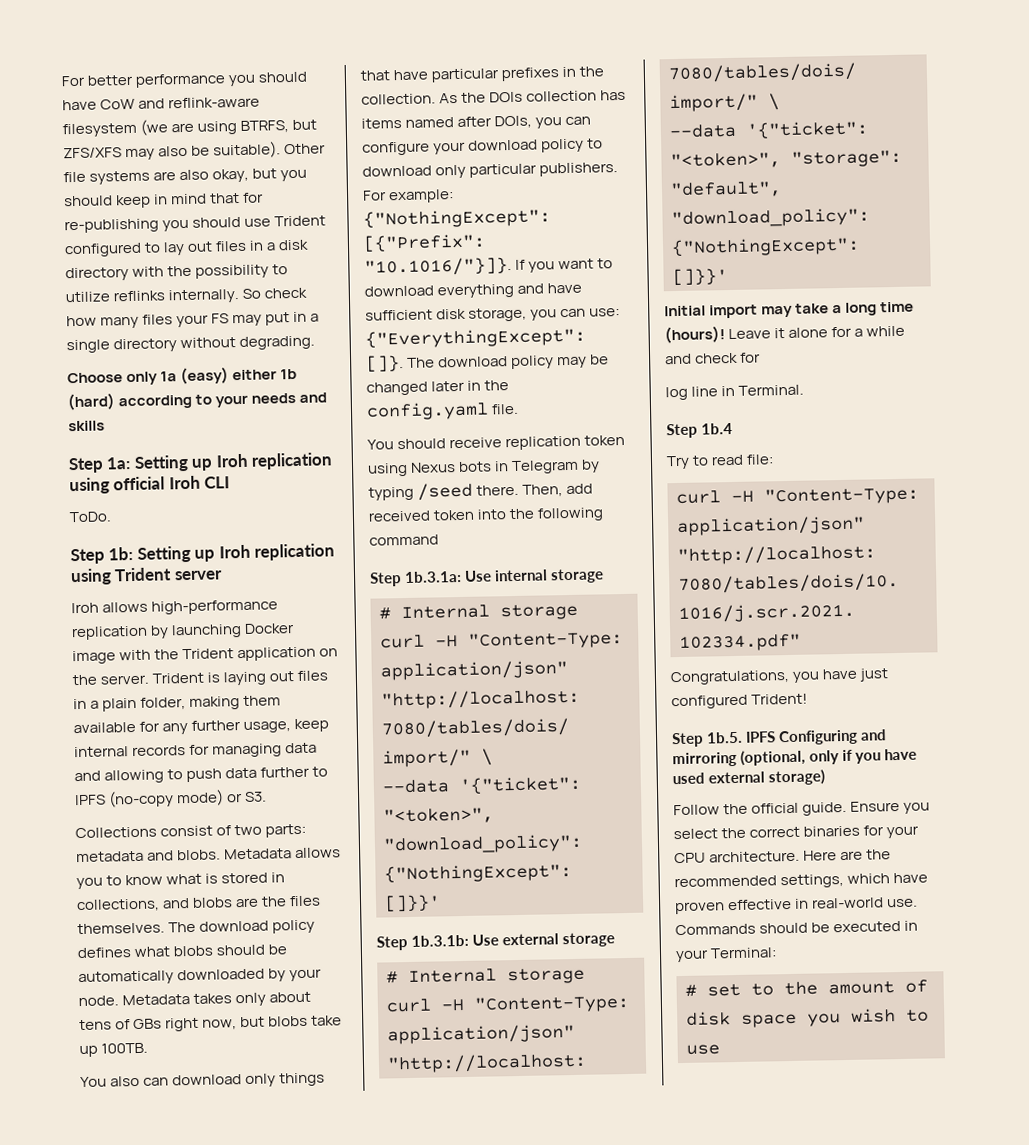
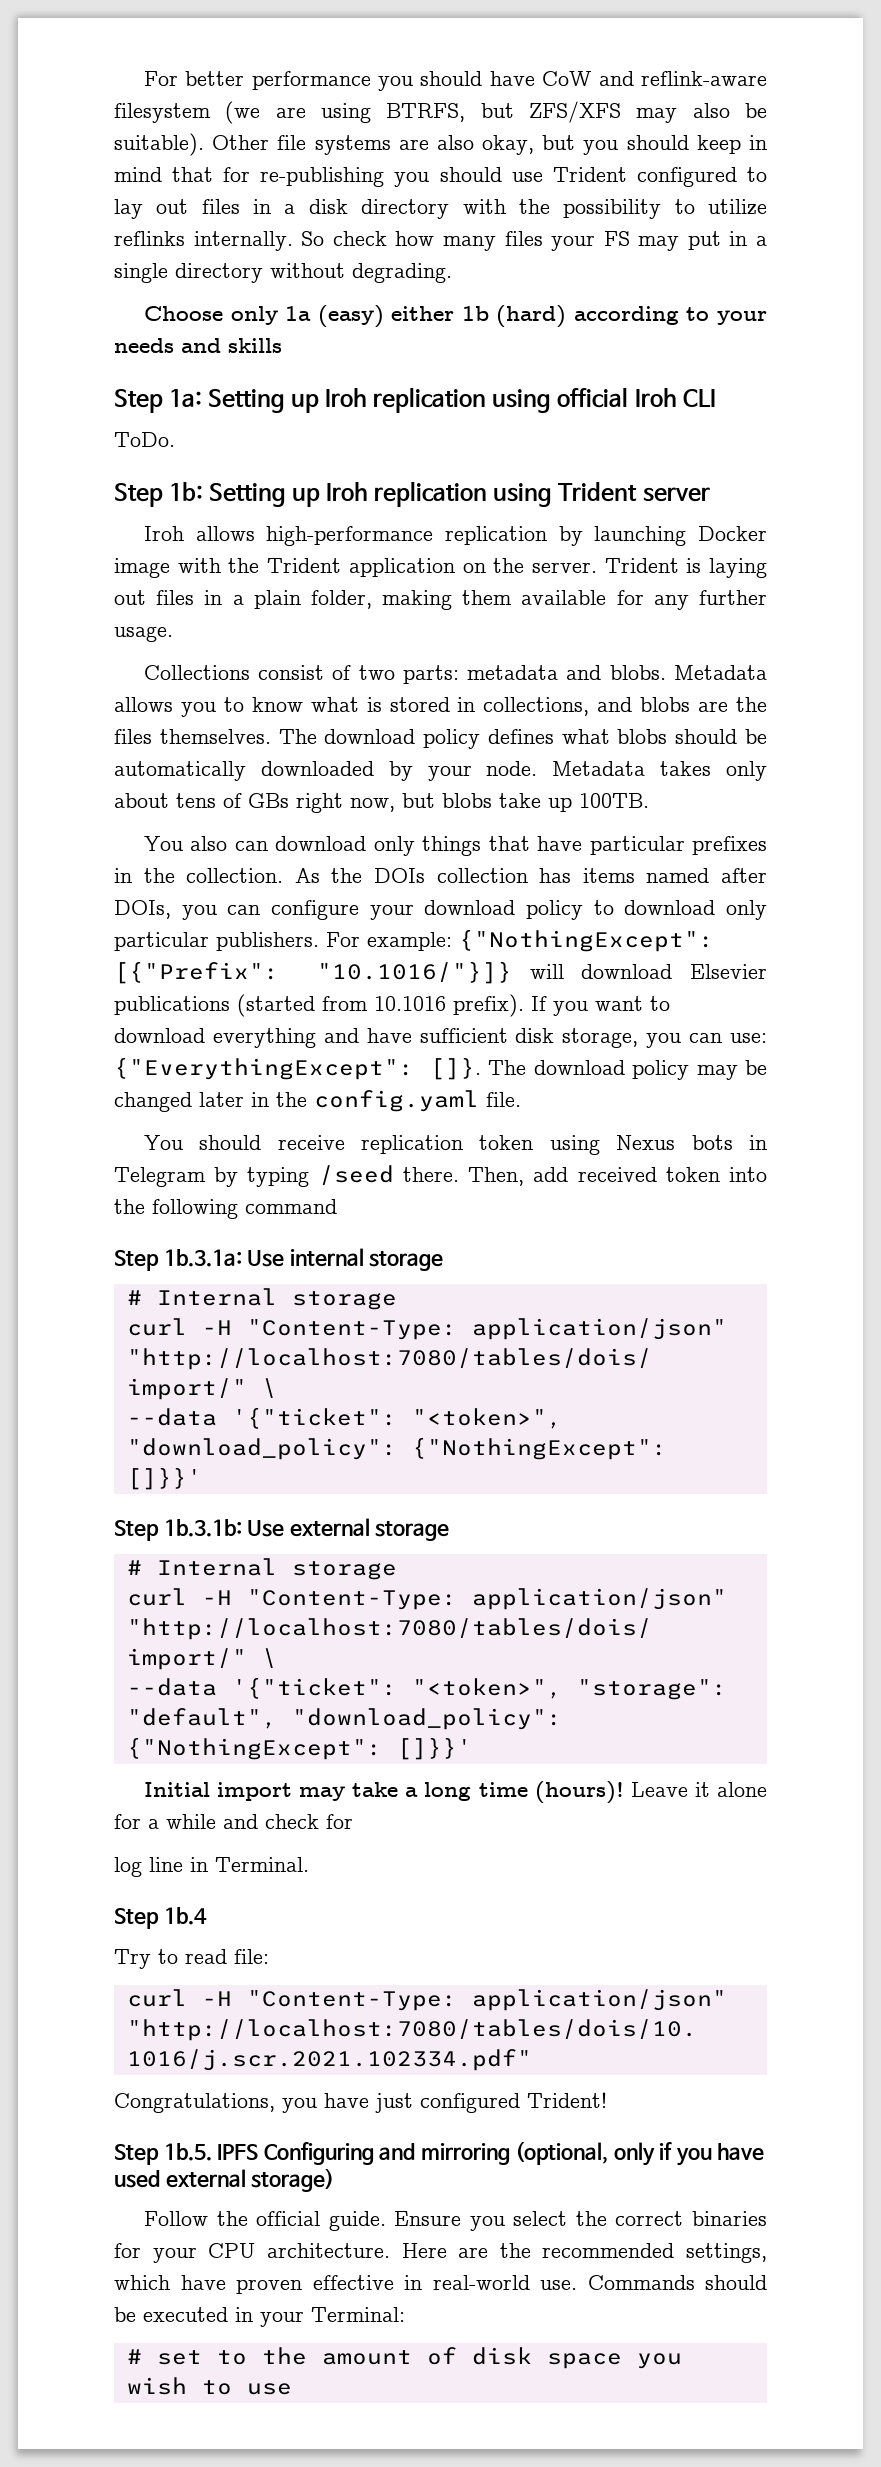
- Trident is laying out files in a plain folder, making them available for any further usage, keep internal records for managing data and allowing to push data further to IPFS (no-copy mode) or S3.
+ Trident is laying out files in a plain folder, making them available for any further usage.
- For example: {"NothingExcept": [{"Prefix": "10.1016/"}]}. If you want to download everything and have sufficient disk storage, you can use: {"EverythingExcept": []}.
+ For example: {"NothingExcept": [{"Prefix": "10.1016/"}]} will download Elsevier publications (started from 10.1016 prefix). If you want to download everything and have sufficient disk storage, you can use: {"EverythingExcept": []}.

